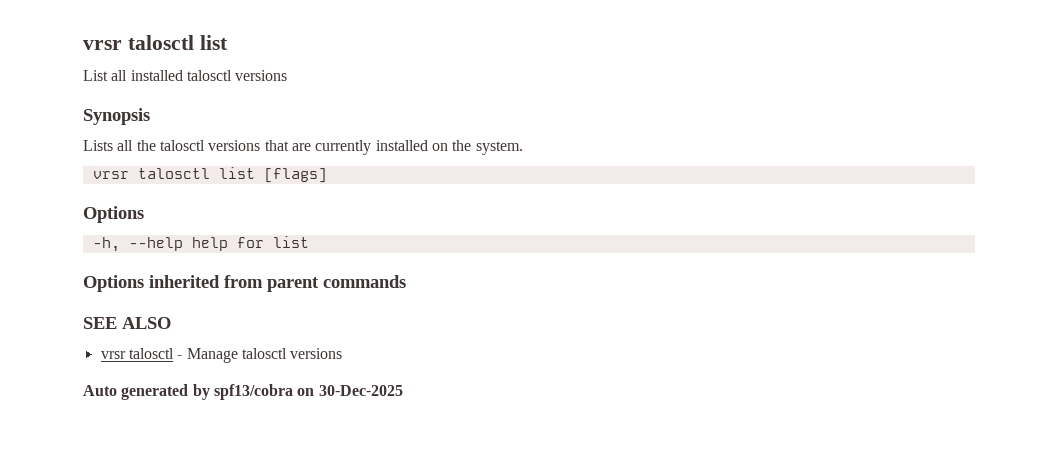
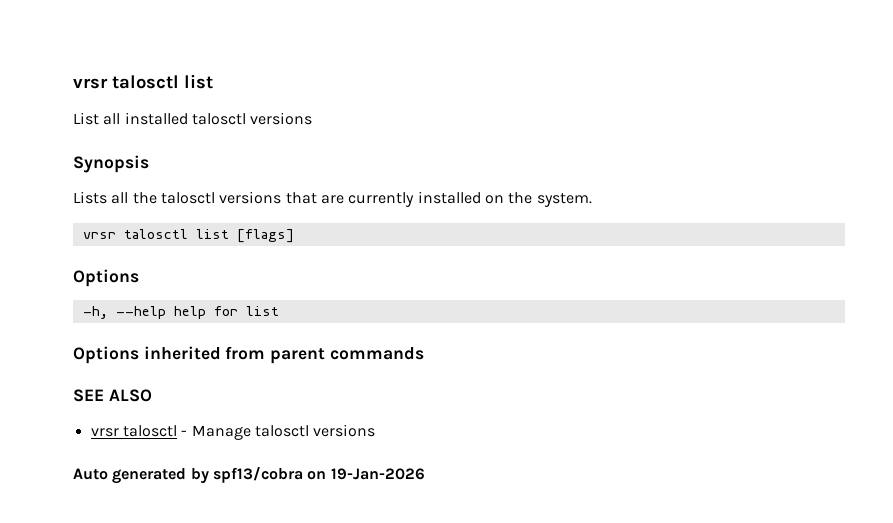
- Auto generated by spf13/cobra on 30-Dec-2025
+ Auto generated by spf13/cobra on 19-Jan-2026

